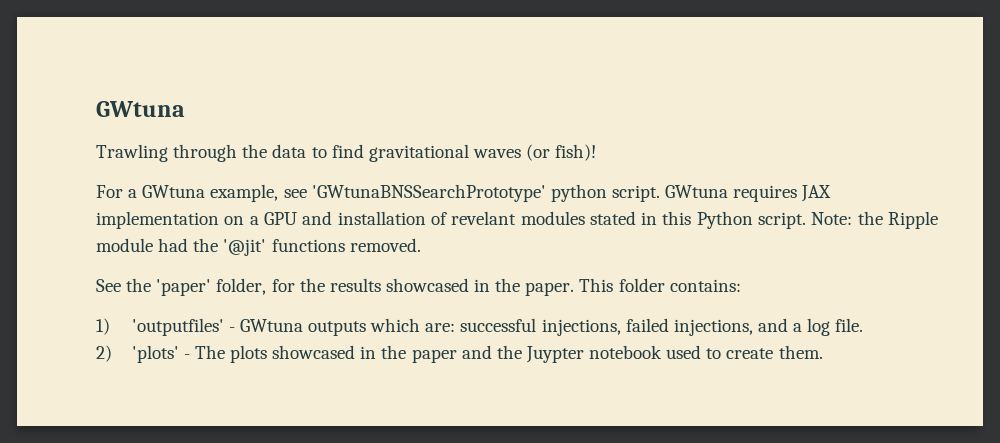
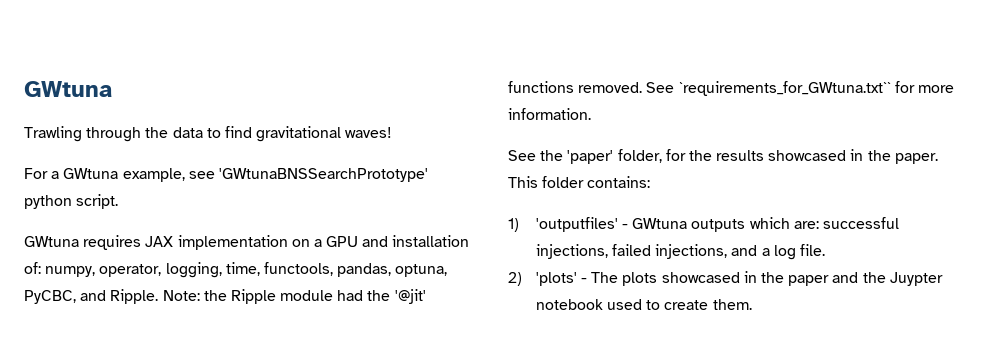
- Trawling through the data to find gravitational waves (or fish)!
+ Trawling through the data to find gravitational waves!
- For a GWtuna example, see 'GWtunaBNSSearchPrototype' python script. GWtuna requires JAX implementation on a GPU and installation of revelant modules stated in this Python script.
+ For a GWtuna example, see 'GWtunaBNSSearchPrototype' python script.
+ GWtuna requires JAX implementation on a GPU and installation of: numpy, operator, logging, time, functools, pandas, optuna, PyCBC, and Ripple.
+ See `requirements_for_GWtuna.txt`` for more information.

